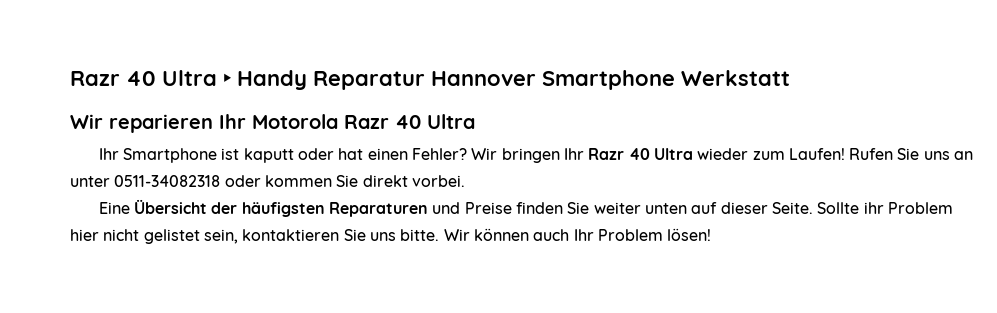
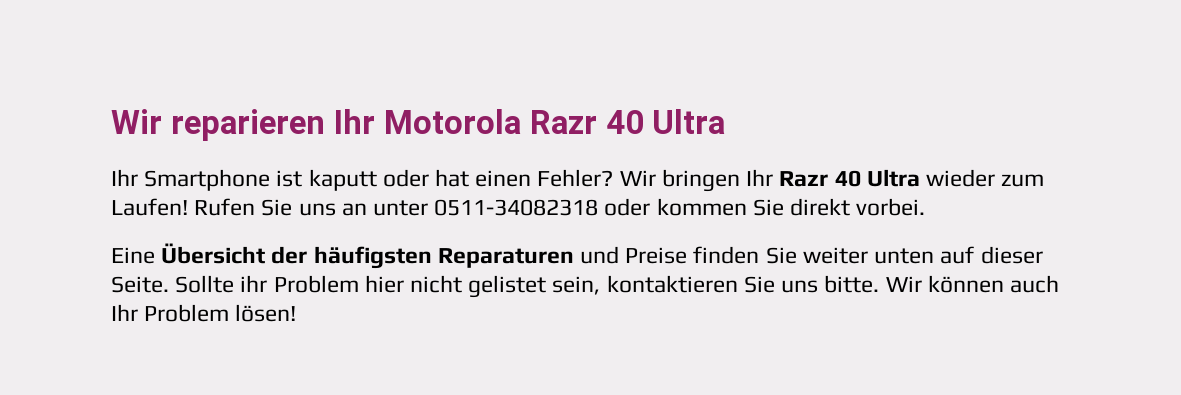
- Razr 40 Ultra ‣ Handy Reparatur Hannover Smartphone Werkstatt

